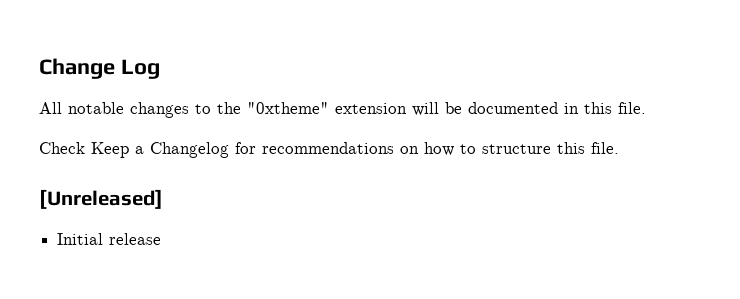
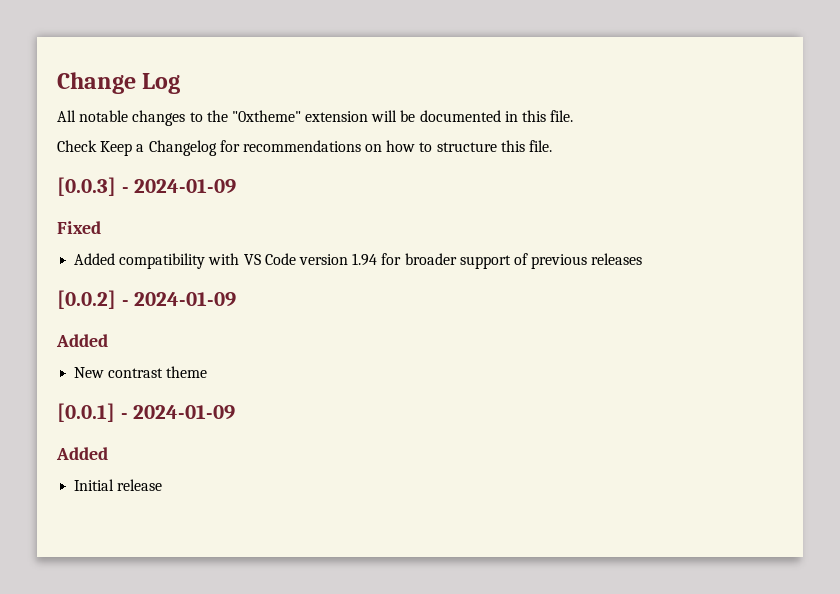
- [Unreleased]
+ [0.0.3] - 2024-01-09
+ Fixed
+ Added compatibility with VS Code version 1.94 for broader support of previous releases
+ [0.0.2] - 2024-01-09
+ Added
+ New contrast theme
+ [0.0.1] - 2024-01-09
+ Added

